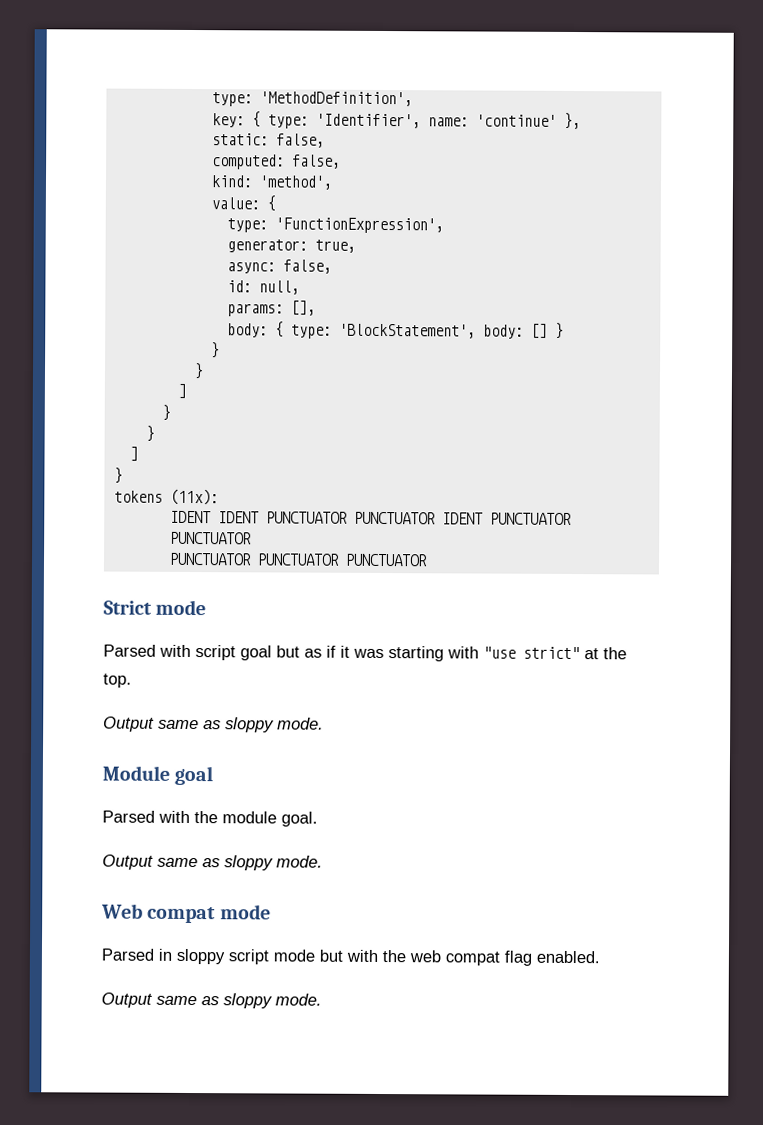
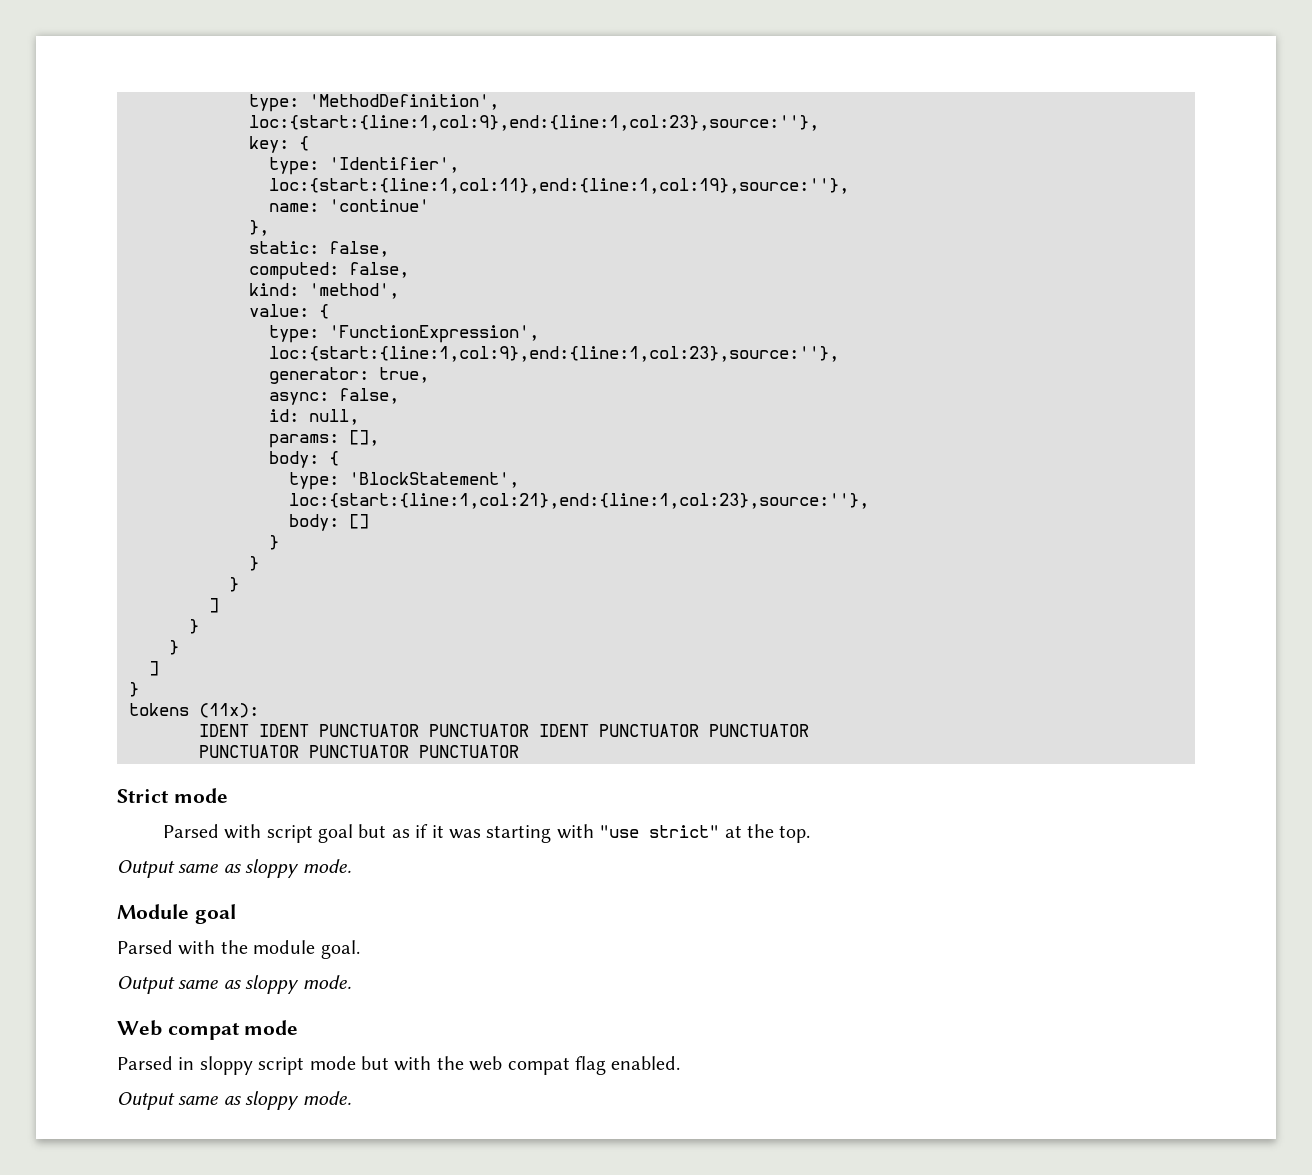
  type: 'MethodDefinition',
+ loc:{start:{line:1,col:9},end:{line:1,col:23},source:''},
- key: { type: 'Identifier', name: 'continue' },
+ key: {
+ type: 'Identifier',
+ loc:{start:{line:1,col:11},end:{line:1,col:19},source:''},
+ name: 'continue'
+ },
  type: 'FunctionExpression',
+ loc:{start:{line:1,col:9},end:{line:1,col:23},source:''},
- body: { type: 'BlockStatement', body: [] }
+ body: {
+ type: 'BlockStatement',
+ loc:{start:{line:1,col:21},end:{line:1,col:23},source:''},
+ body: []
+ }

